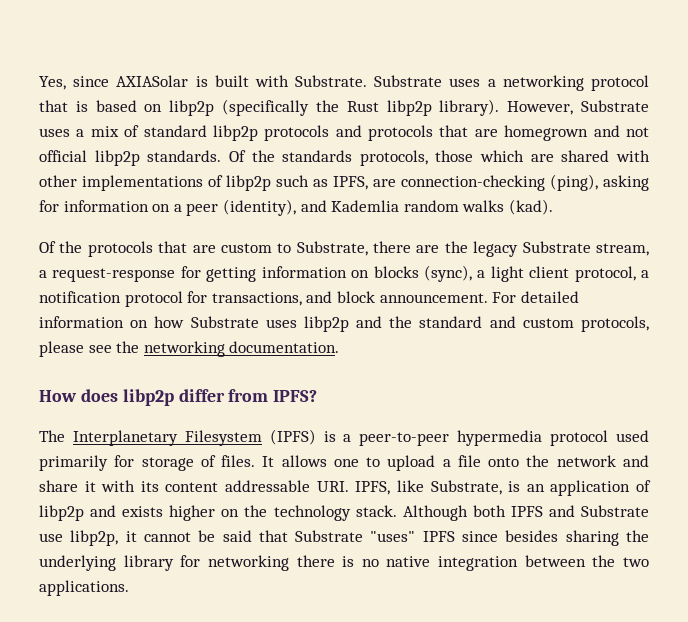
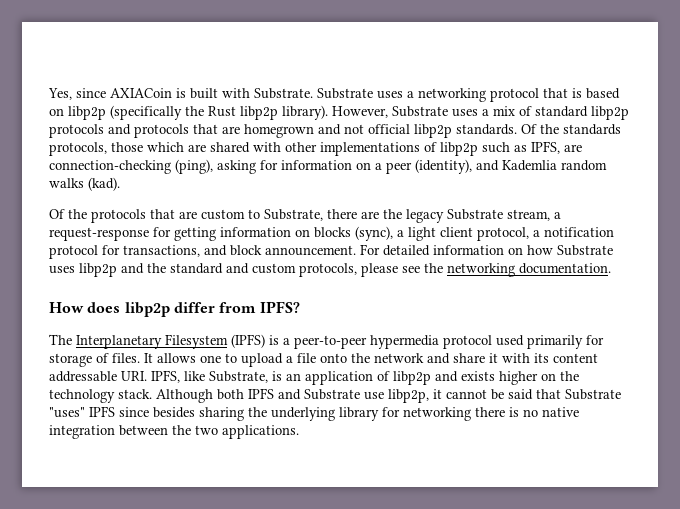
- Yes, since AXIASolar is built with Substrate.
+ Yes, since AXIACoin is built with Substrate.

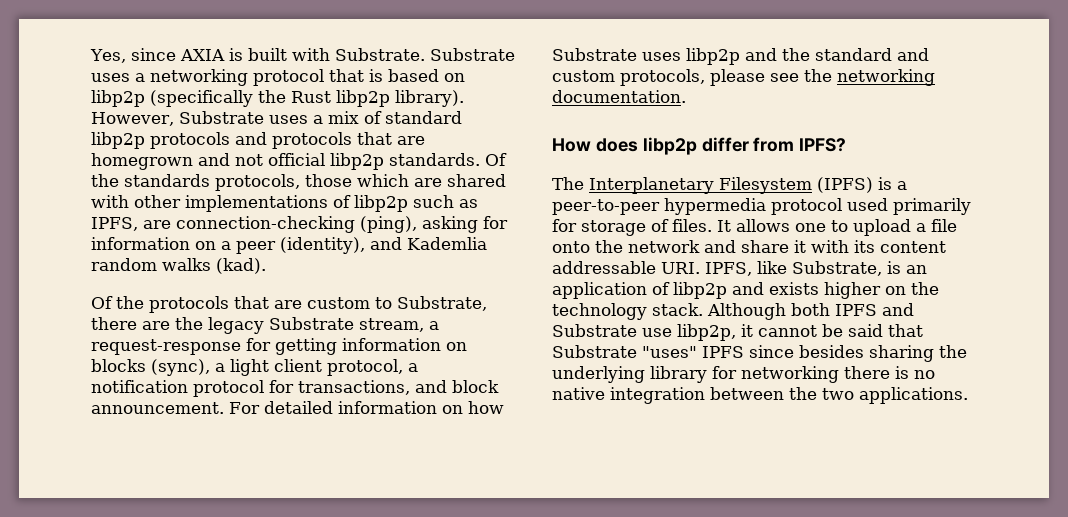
- Yes, since AXIACoin is built with Substrate.
+ Yes, since AXIA is built with Substrate.

